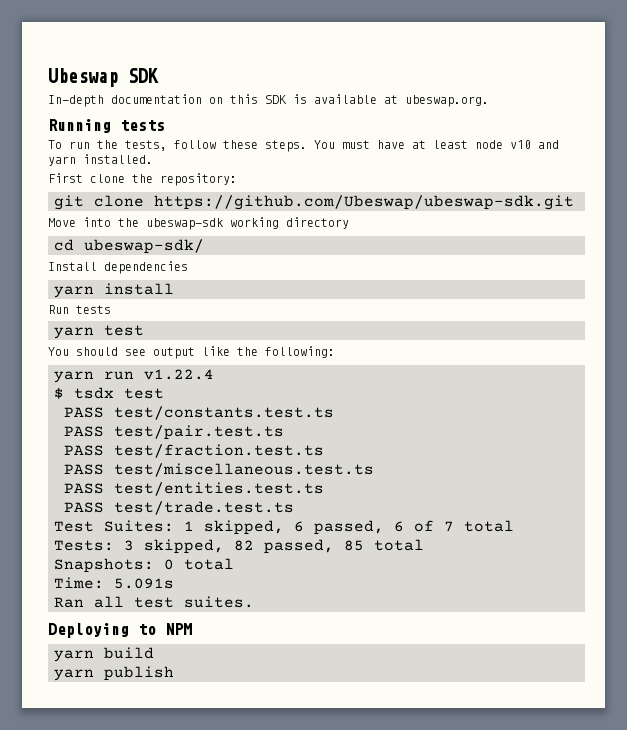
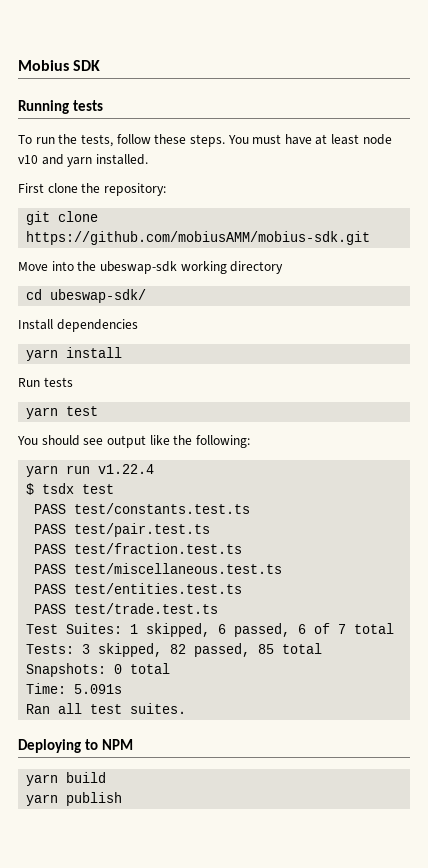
- Ubeswap SDK
- In-depth documentation on this SDK is available at ubeswap.org.
+ Mobius SDK
- git clone https://github.com/Ubeswap/ubeswap-sdk.git
+ git clone https://github.com/mobiusAMM/mobius-sdk.git

